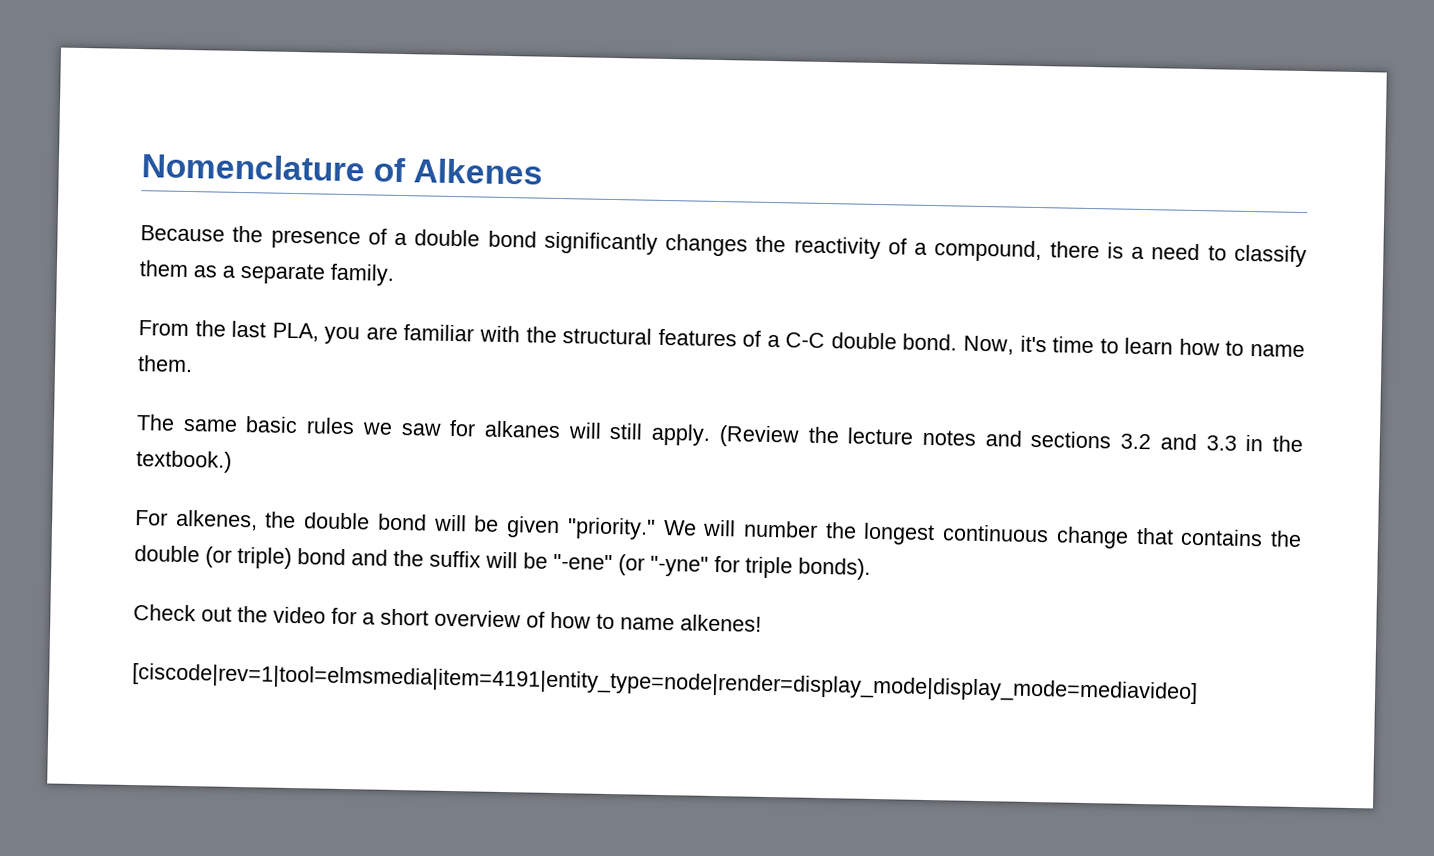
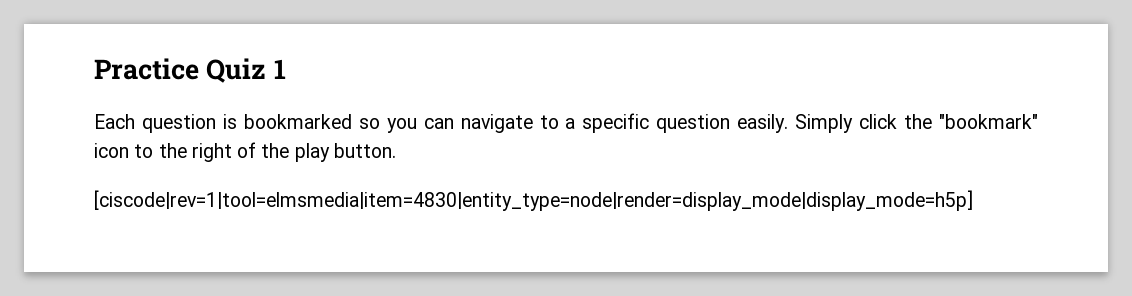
- Nomenclature of Alkenes
- Because the presence of a double bond significantly changes the reactivity of a compound, there is a need to classify them as a separate family.
- From the last PLA, you are familiar with the structural features of a C-C double bond. Now, it's time to learn how to name them.
- The same basic rules we saw for alkanes will still apply. (Review the lecture notes and sections 3.2 and 3.3 in the textbook.)
- For alkenes, the double bond will be given "priority." We will number the longest continuous change that contains the double (or triple) bond and the suffix will be "-ene" (or "-yne" for triple bonds).
- Check out the video for a short overview of how to name alkenes!
- [ciscode|rev=1|tool=elmsmedia|item=4191|entity_type=node|render=display_mode|display_mode=mediavideo]
+ Practice Quiz 1
+ Each question is bookmarked so you can navigate to a specific question easily. Simply click the "bookmark" icon to the right of the play button.
+ [ciscode|rev=1|tool=elmsmedia|item=4830|entity_type=node|render=display_mode|display_mode=h5p]

